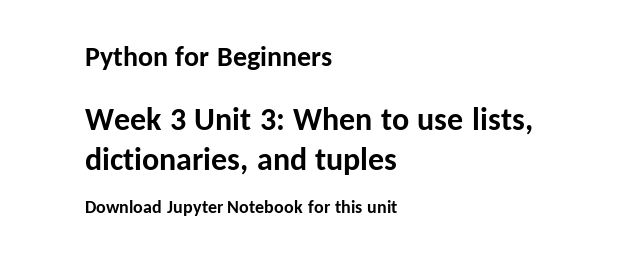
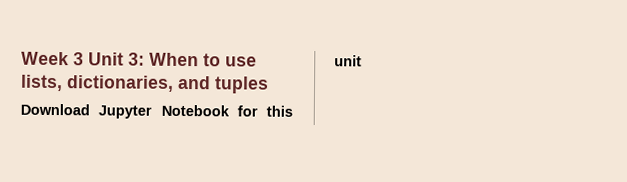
- Python for Beginners

